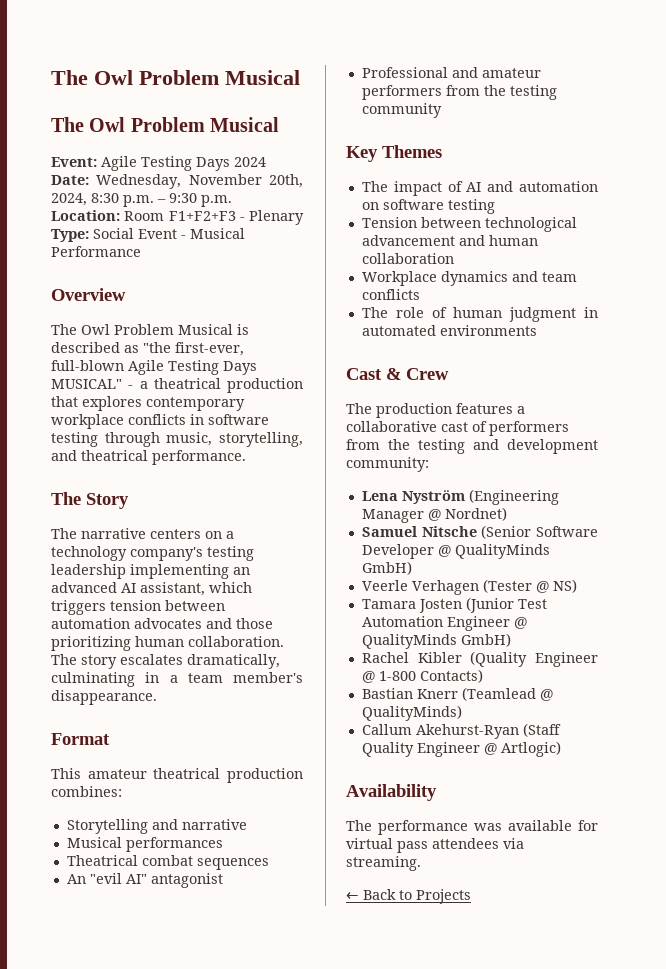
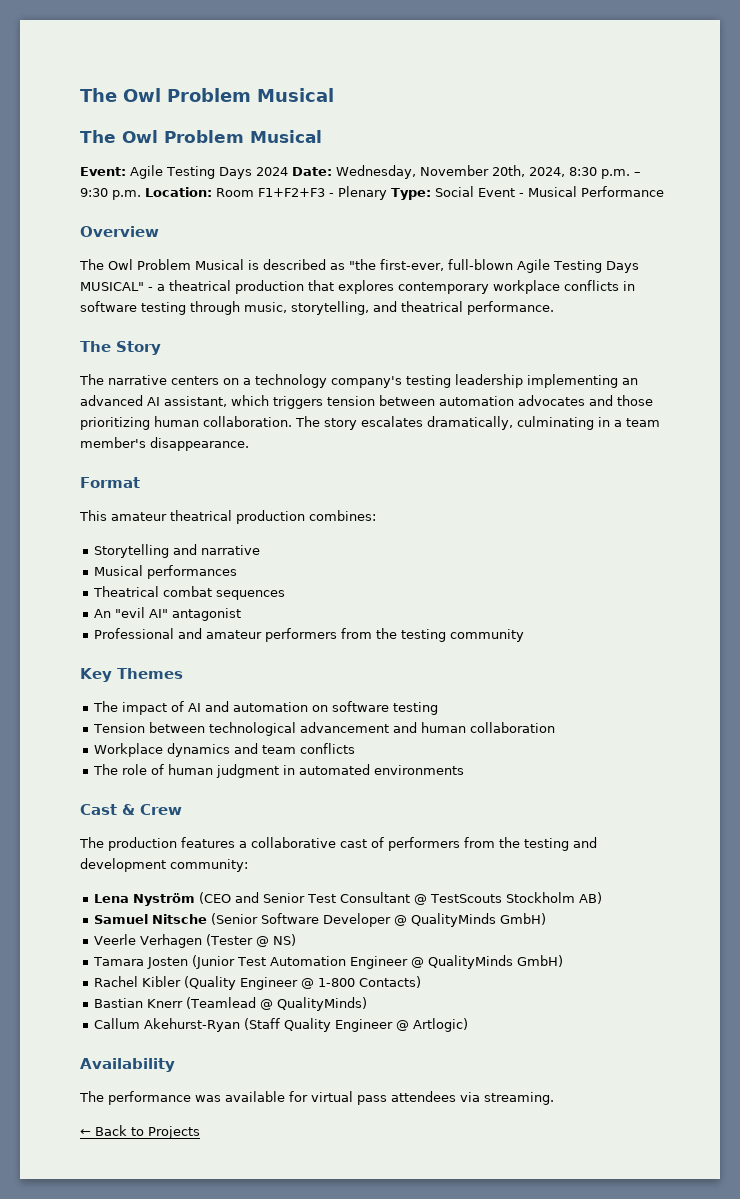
- Lena Nyström (Engineering Manager @ Nordnet)
+ Lena Nyström (CEO and Senior Test Consultant @ TestScouts Stockholm AB)

